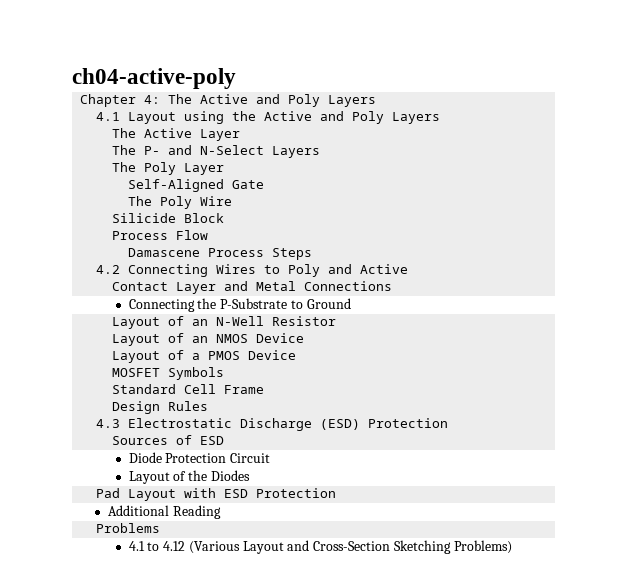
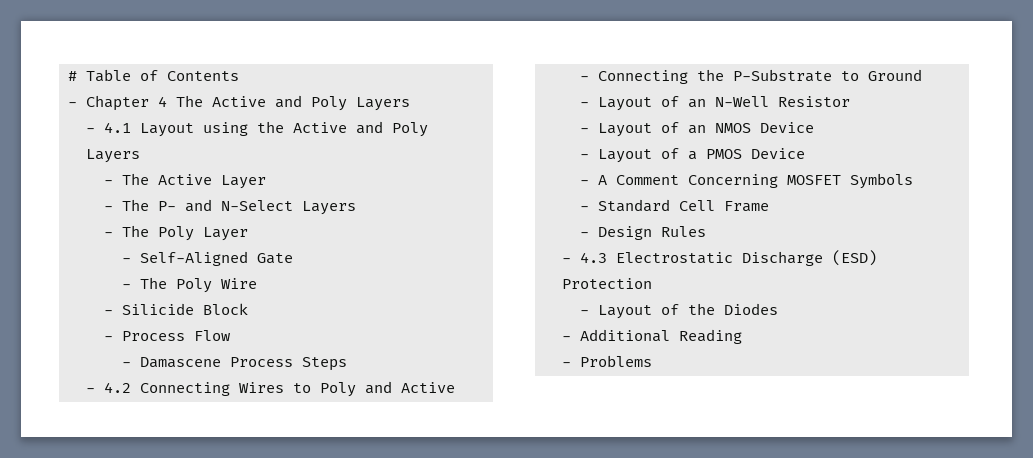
- ch04-active-poly
- Chapter 4: The Active and Poly Layers
+ # Table of Contents
+ - Chapter 4 The Active and Poly Layers
- 4.1 Layout using the Active and Poly Layers
+ - 4.1 Layout using the Active and Poly Layers
- The Active Layer
+ - The Active Layer
- The P- and N-Select Layers
+ - The P- and N-Select Layers
- The Poly Layer
+ - The Poly Layer
- Self-Aligned Gate
+ - Self-Aligned Gate
- The Poly Wire
+ - The Poly Wire
- Silicide Block
+ - Silicide Block
- Process Flow
+ - Process Flow
- Damascene Process Steps
+ - Damascene Process Steps
- 4.2 Connecting Wires to Poly and Active
+ - 4.2 Connecting Wires to Poly and Active
- Contact Layer and Metal Connections
- Connecting the P-Substrate to Ground
+ - Connecting the P-Substrate to Ground
- Layout of an N-Well Resistor
+ - Layout of an N-Well Resistor
- Layout of an NMOS Device
+ - Layout of an NMOS Device
- Layout of a PMOS Device
+ - Layout of a PMOS Device
- MOSFET Symbols
+ - A Comment Concerning MOSFET Symbols
- Standard Cell Frame
+ - Standard Cell Frame
- Design Rules
+ - Design Rules
- 4.3 Electrostatic Discharge (ESD) Protection
+ - 4.3 Electrostatic Discharge (ESD) Protection
- Sources of ESD
- Diode Protection Circuit
- Layout of the Diodes
+ - Layout of the Diodes
- Pad Layout with ESD Protection
- Additional Reading
+ - Additional Reading
- Problems
+ - Problems
- 4.1 to 4.12 (Various Layout and Cross-Section Sketching Problems)

